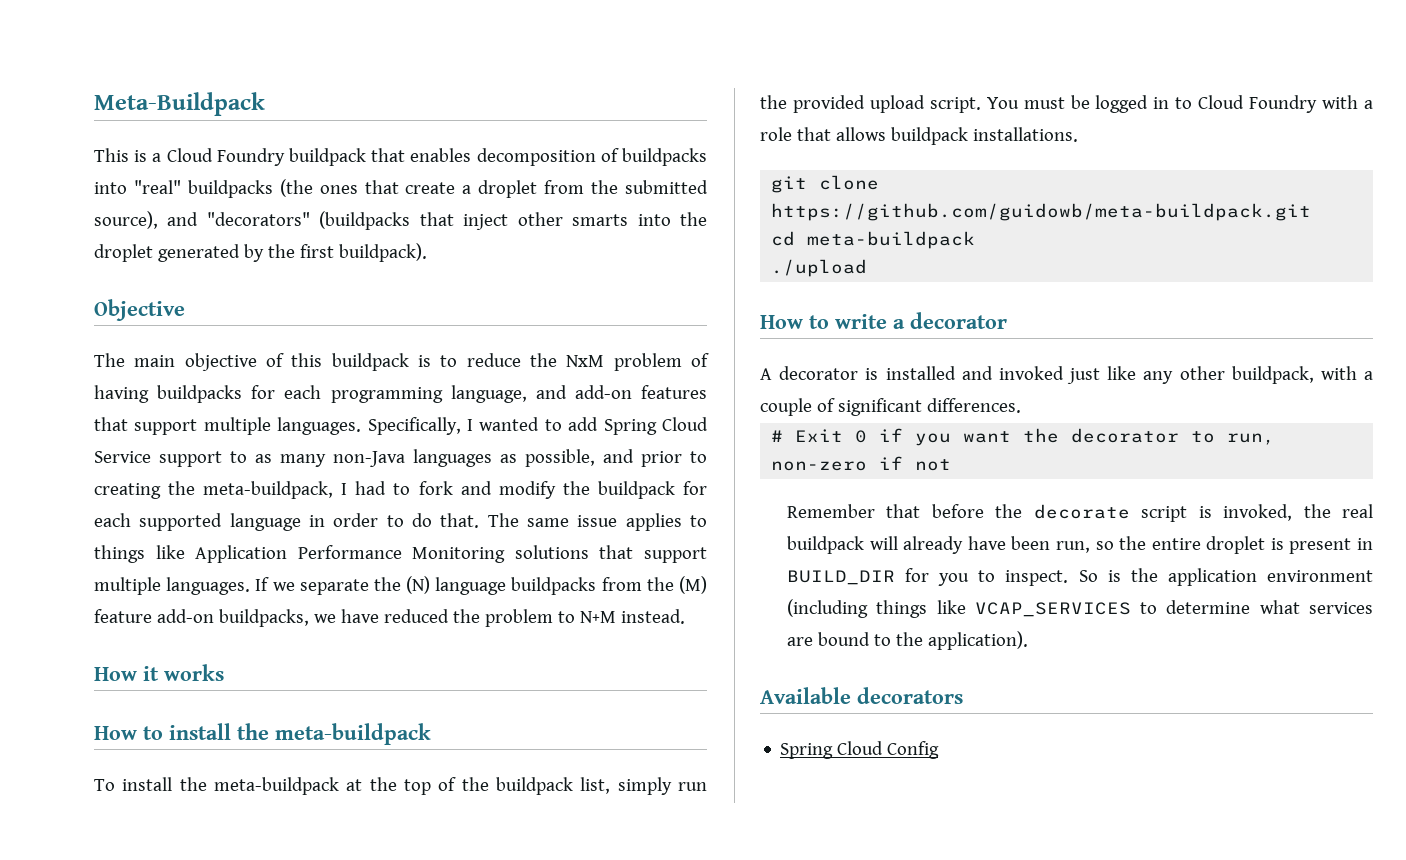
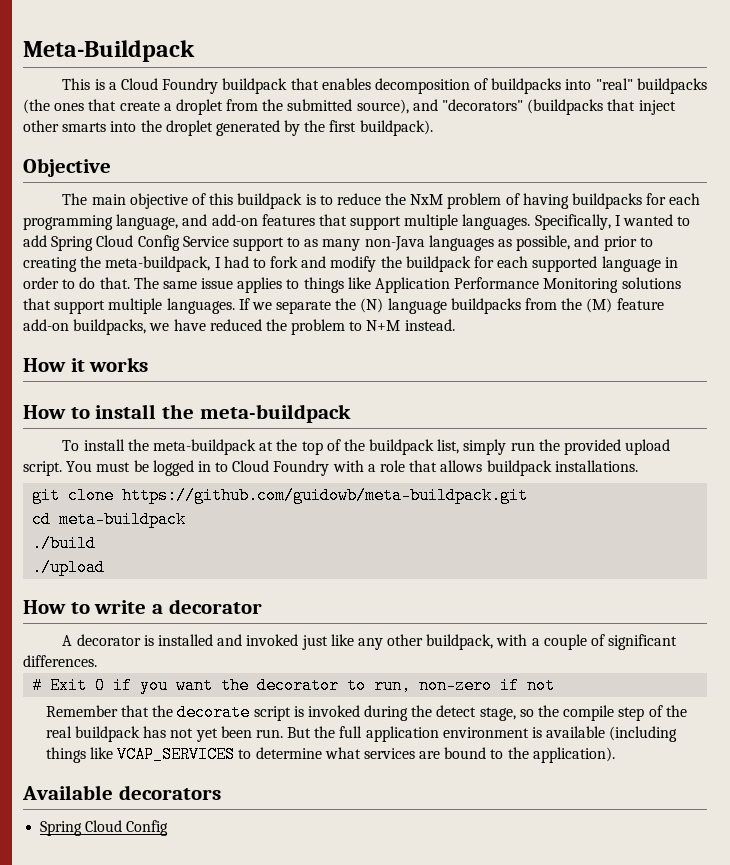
- Specifically, I wanted to add Spring Cloud Service support to as many non-Java languages as possible, and prior to creating the meta-buildpack, I had to fork and modify the buildpack for each supported language in order to do that.
+ Specifically, I wanted to add Spring Cloud Config Service support to as many non-Java languages as possible, and prior to creating the meta-buildpack, I had to fork and modify the buildpack for each supported language in order to do that.
+ ./build
- Remember that before the decorate script is invoked, the real buildpack will already have been run, so the entire droplet is present in BUILD_DIR for you to inspect. So is the application environment (including things like VCAP_SERVICES to determine what services are bound to the application).
+ Remember that the decorate script is invoked during the detect stage, so the compile step of the real buildpack has not yet been run. But the full application environment is available (including things like VCAP_SERVICES to determine what services are bound to the application).

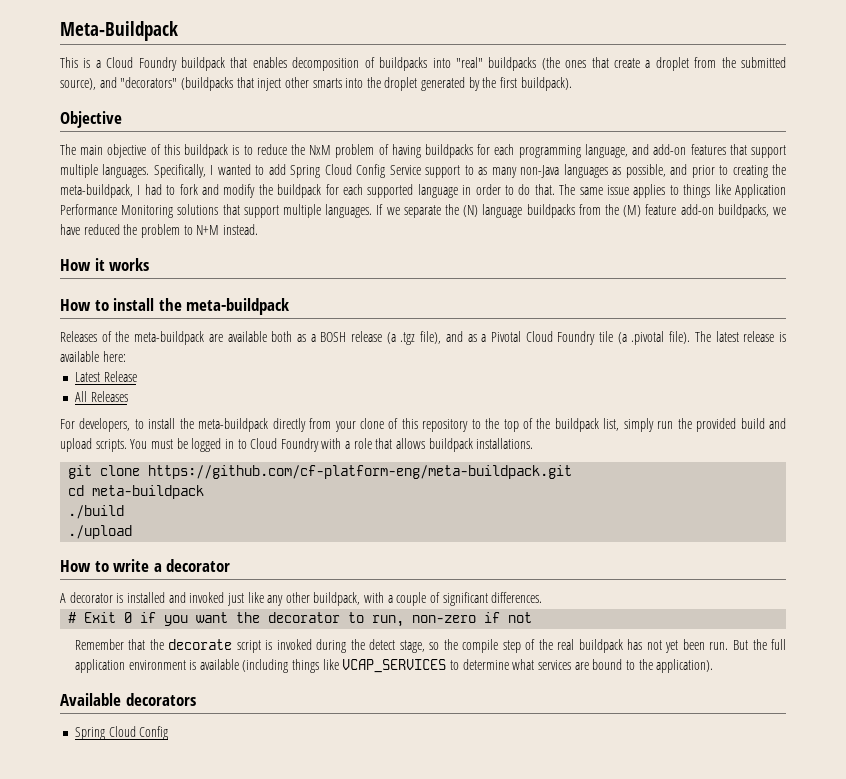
- To install the meta-buildpack at the top of the buildpack list, simply run the provided upload script.
+ Releases of the meta-buildpack are available both as a BOSH release (a .tgz file), and as a Pivotal Cloud Foundry tile (a .pivotal file). The latest release is available here:
+ Latest Release
+ All Releases
+ For developers, to install the meta-buildpack directly from your clone of this repository to the top of the buildpack list, simply run the provided build and upload scripts.
- git clone https://github.com/guidowb/meta-buildpack.git
+ git clone https://github.com/cf-platform-eng/meta-buildpack.git

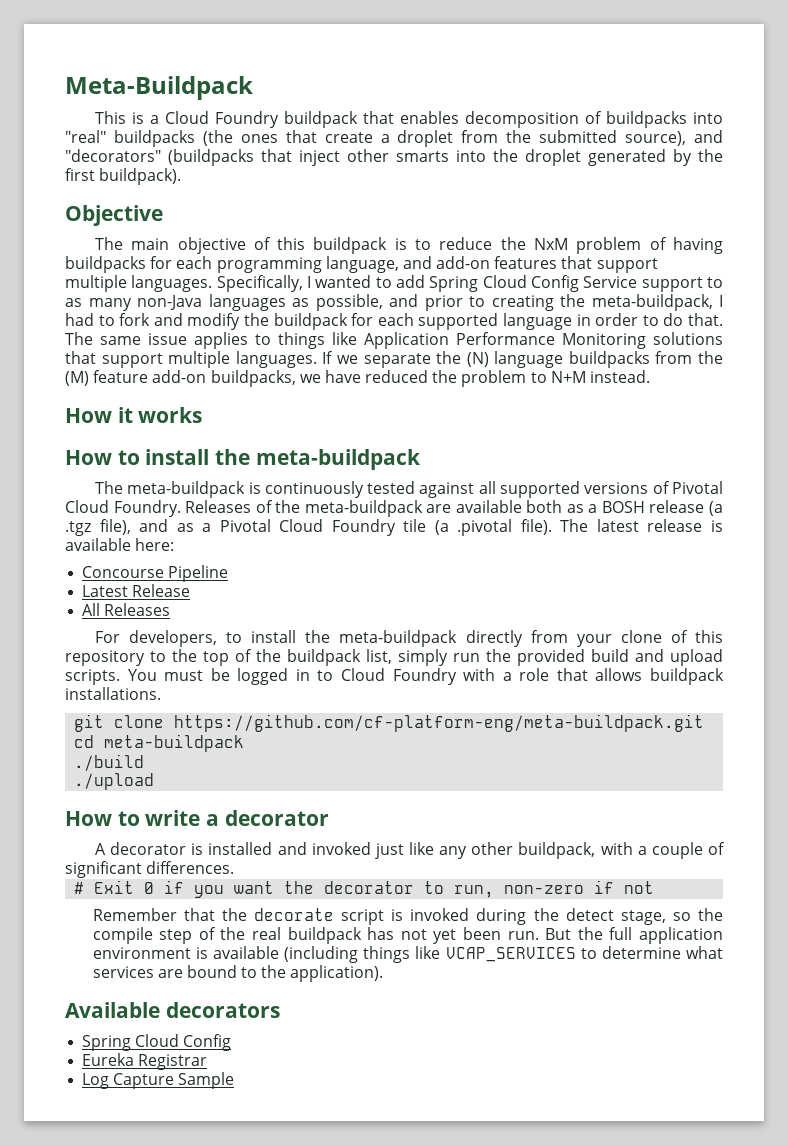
+ The meta-buildpack is continuously tested against all supported versions of Pivotal Cloud Foundry.
+ Concourse Pipeline
+ Eureka Registrar
+ Log Capture Sample

